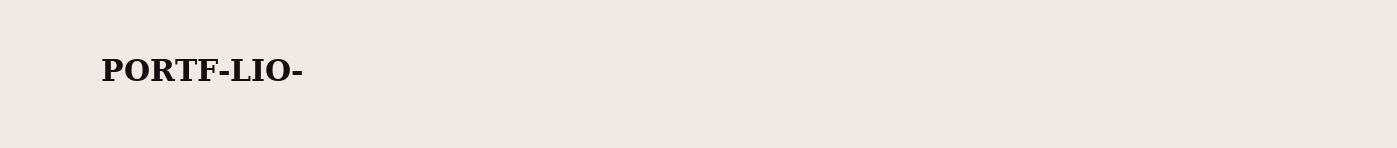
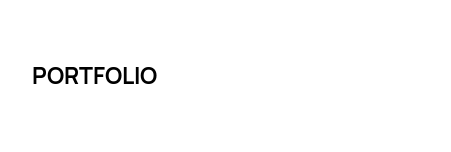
- PORTF-LIO-
+ PORTFOLIO

